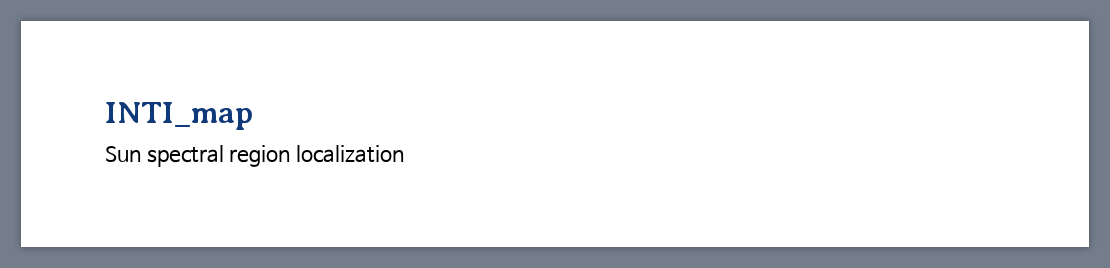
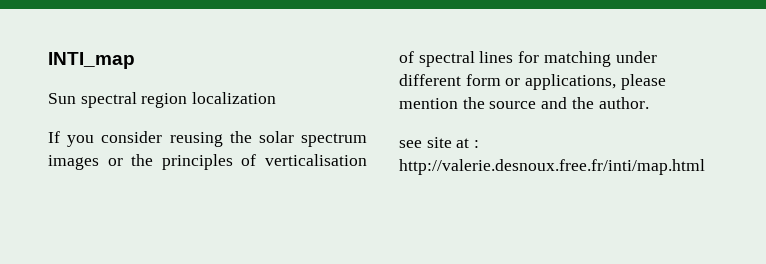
+ If you consider reusing the solar spectrum images or the principles of verticalisation of spectral lines for matching under different form or applications, please mention the source and the author.
+ see site at : http://valerie.desnoux.free.fr/inti/map.html

